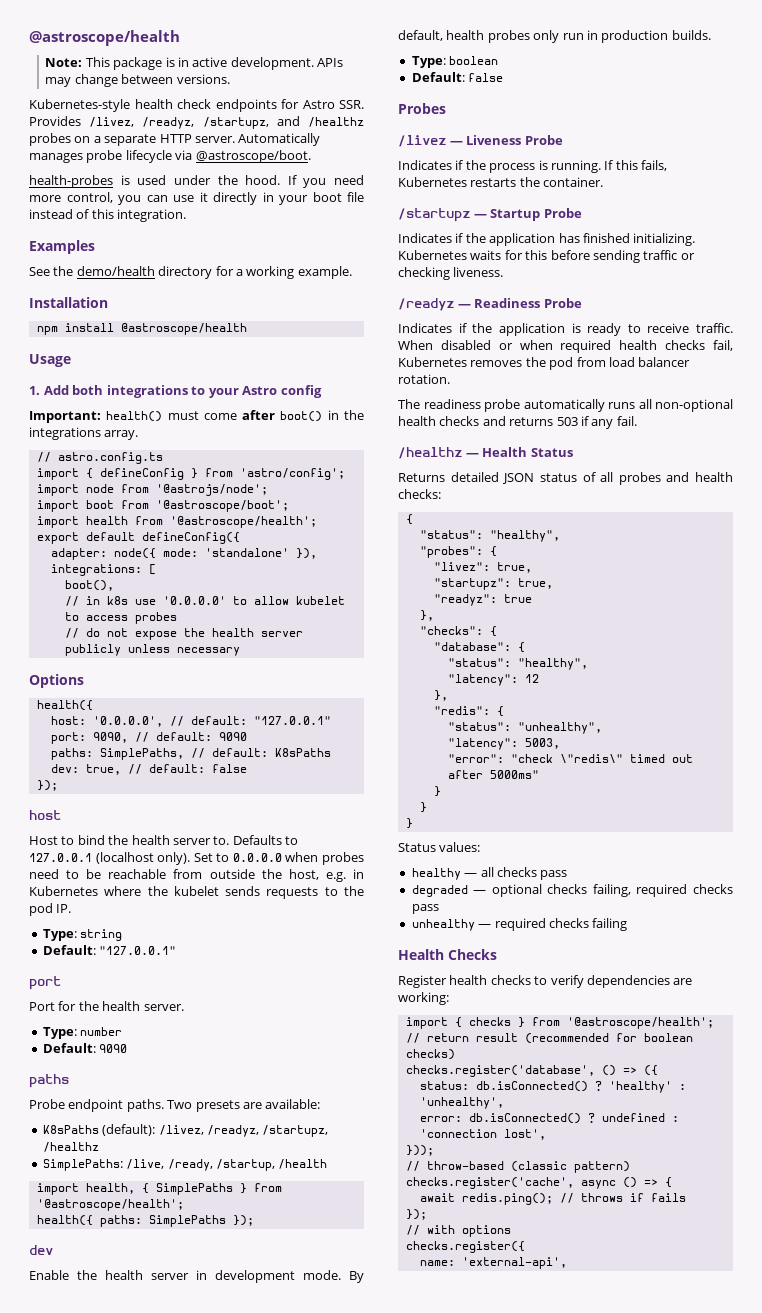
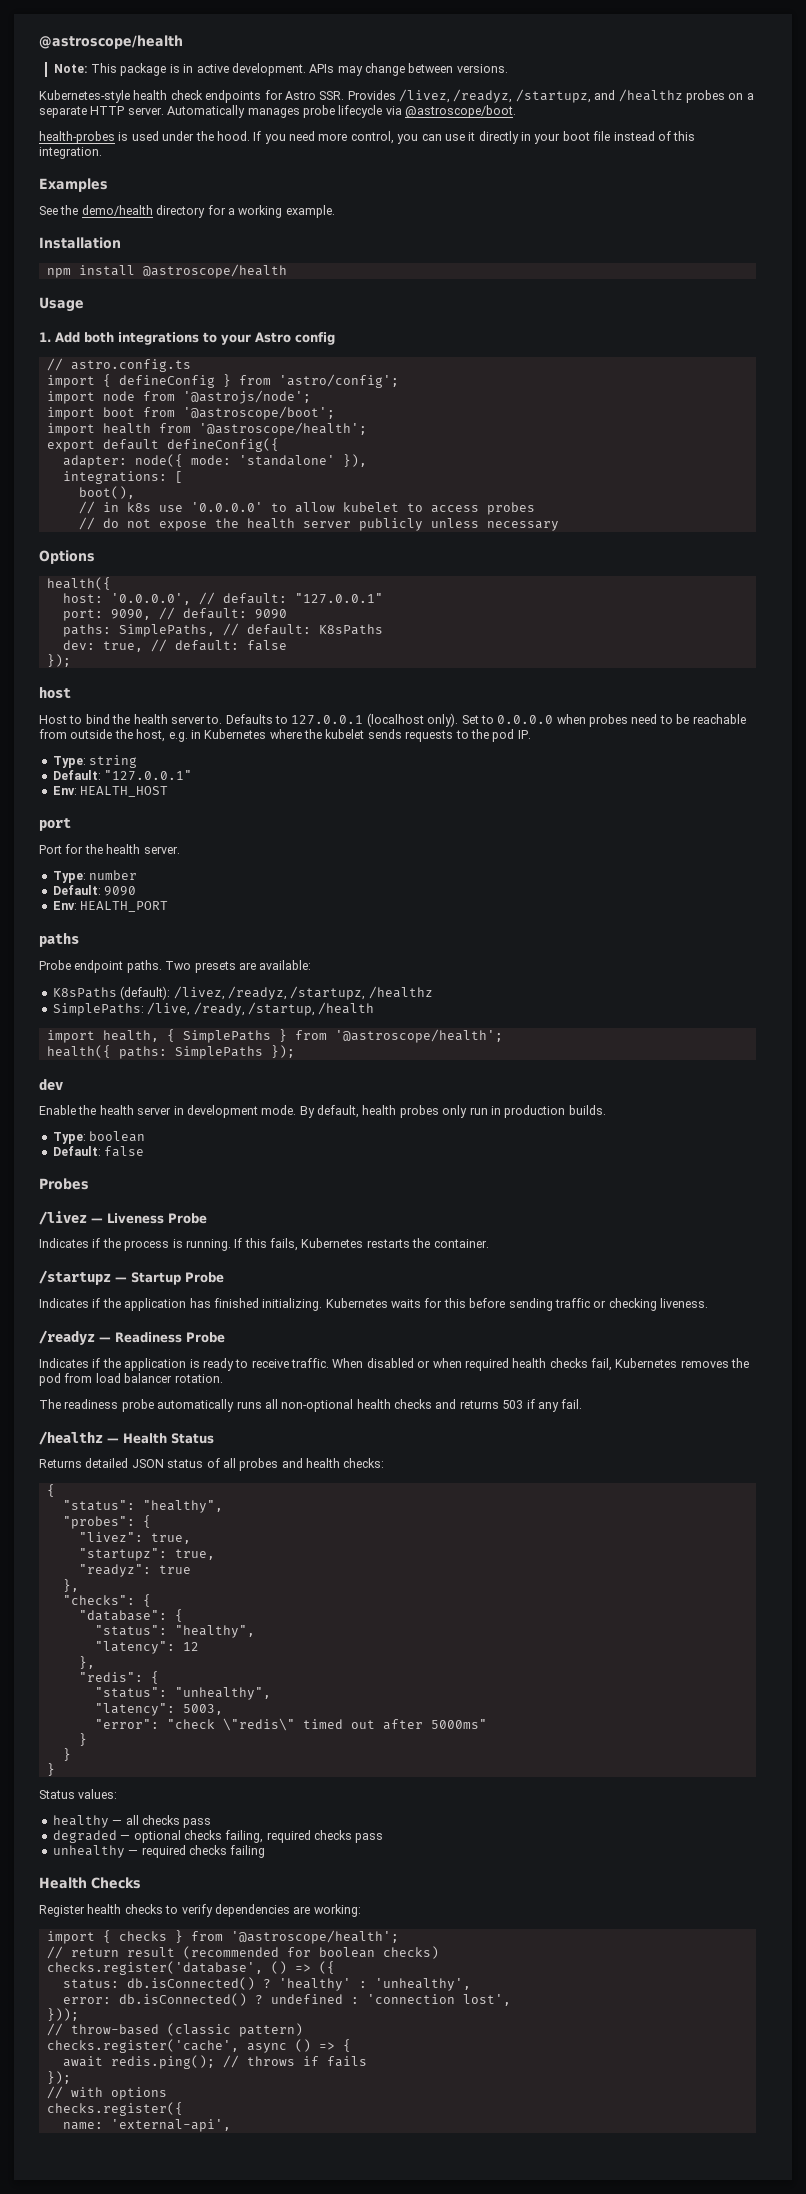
- Important: health() must come after boot() in the integrations array.
+ Env: HEALTH_HOST
+ Env: HEALTH_PORT

